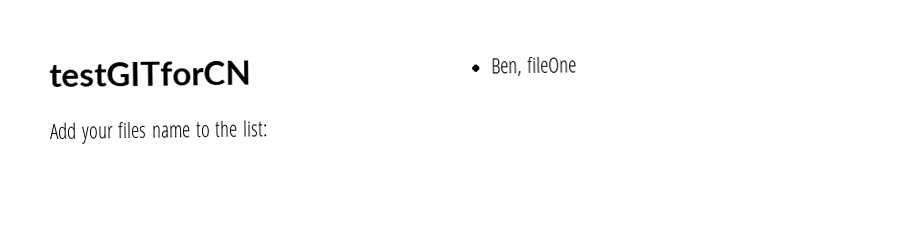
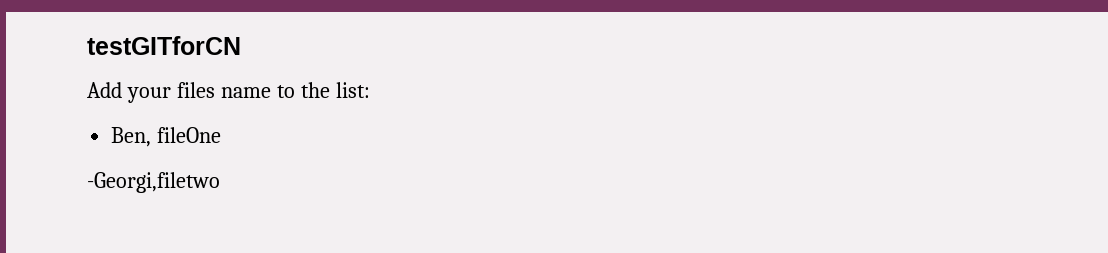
+ -Georgi,filetwo

